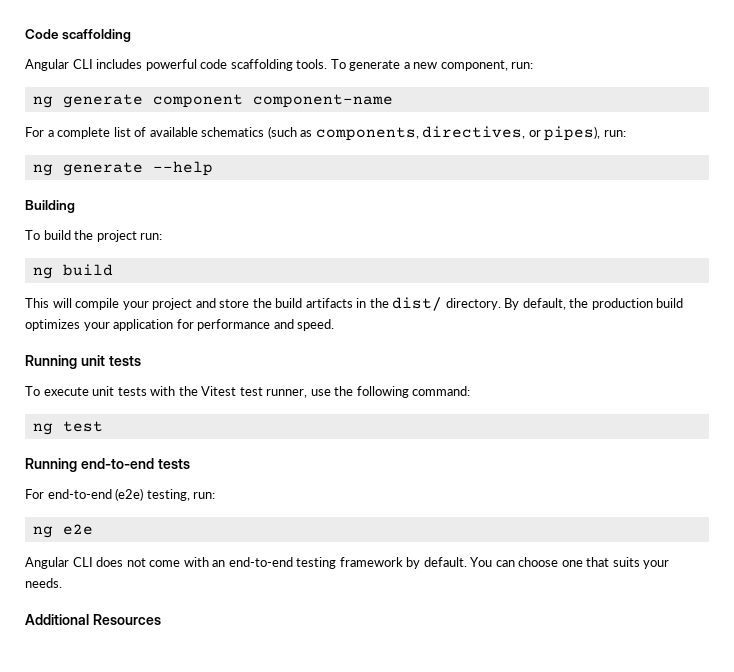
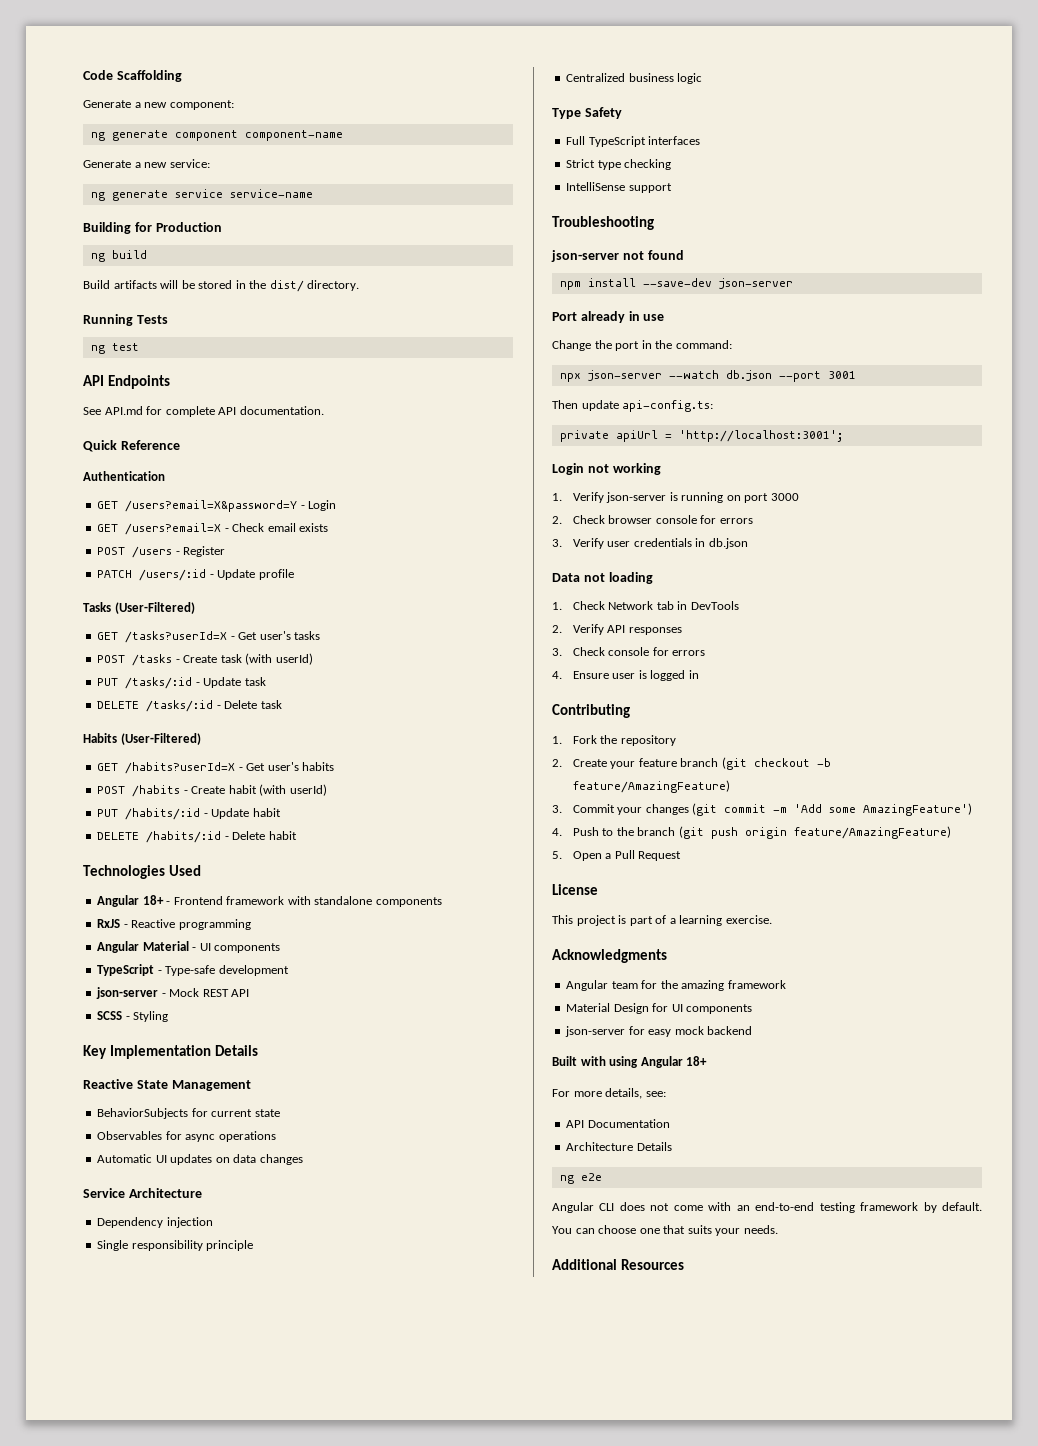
- Code scaffolding
- Angular CLI includes powerful code scaffolding tools. To generate a new component, run:
+ Code Scaffolding
+ Generate a new component:
  ng generate component component-name
- For a complete list of available schematics (such as components, directives, or pipes), run:
- ng generate --help
+ Generate a new service:
+ ng generate service service-name
- Building
- To build the project run:
+ Building for Production
  ng build
- This will compile your project and store the build artifacts in the dist/ directory. By default, the production build optimizes your application for performance and speed.
- Running unit tests
- To execute unit tests with the Vitest test runner, use the following command:
+ Build artifacts will be stored in the dist/ directory.
+ Running Tests
  ng test
- Running end-to-end tests
- For end-to-end (e2e) testing, run:
+ API Endpoints
+ See API.md for complete API documentation.
+ Quick Reference
+ Authentication
+ GET /users?email=X&password=Y - Login
+ GET /users?email=X - Check email exists
+ POST /users - Register
+ PATCH /users/:id - Update profile
+ Tasks (User-Filtered)
+ GET /tasks?userId=X - Get user's tasks
+ POST /tasks - Create task (with userId)
+ PUT /tasks/:id - Update task
+ DELETE /tasks/:id - Delete task
+ Habits (User-Filtered)
+ GET /habits?userId=X - Get user's habits
+ POST /habits - Create habit (with userId)
+ PUT /habits/:id - Update habit
+ DELETE /habits/:id - Delete habit
+ Technologies Used
+ Angular 18+ - Frontend framework with standalone components
+ RxJS - Reactive programming
+ Angular Material - UI components
+ TypeScript - Type-safe development
+ json-server - Mock REST API
+ SCSS - Styling
+ Key Implementation Details
+ Reactive State Management
+ BehaviorSubjects for current state
+ Observables for async operations
+ Automatic UI updates on data changes
+ Service Architecture
+ Dependency injection
+ Single responsibility principle
+ Centralized business logic
+ Type Safety
+ Full TypeScript interfaces
+ Strict type checking
+ IntelliSense support
+ Troubleshooting
+ json-server not found
+ npm install --save-dev json-server
+ Port already in use
+ Change the port in the command:
+ npx json-server --watch db.json --port 3001
+ Then update api-config.ts:
+ private apiUrl = 'http://localhost:3001';
+ Login not working
+ 1. Verify json-server is running on port 3000
+ 2. Check browser console for errors
+ 3. Verify user credentials in db.json
+ Data not loading
+ 1. Check Network tab in DevTools
+ 2. Verify API responses
+ 3. Check console for errors
+ 4. Ensure user is logged in
+ Contributing
+ 1. Fork the repository
+ 2. Create your feature branch (git checkout -b feature/AmazingFeature)
+ 3. Commit your changes (git commit -m 'Add some AmazingFeature')
+ 4. Push to the branch (git push origin feature/AmazingFeature)
+ 5. Open a Pull Request
+ License
+ This project is part of a learning exercise.
+ Acknowledgments
+ Angular team for the amazing framework
+ Material Design for UI components
+ json-server for easy mock backend
+ Built with using Angular 18+
+ For more details, see:
+ API Documentation
+ Architecture Details

